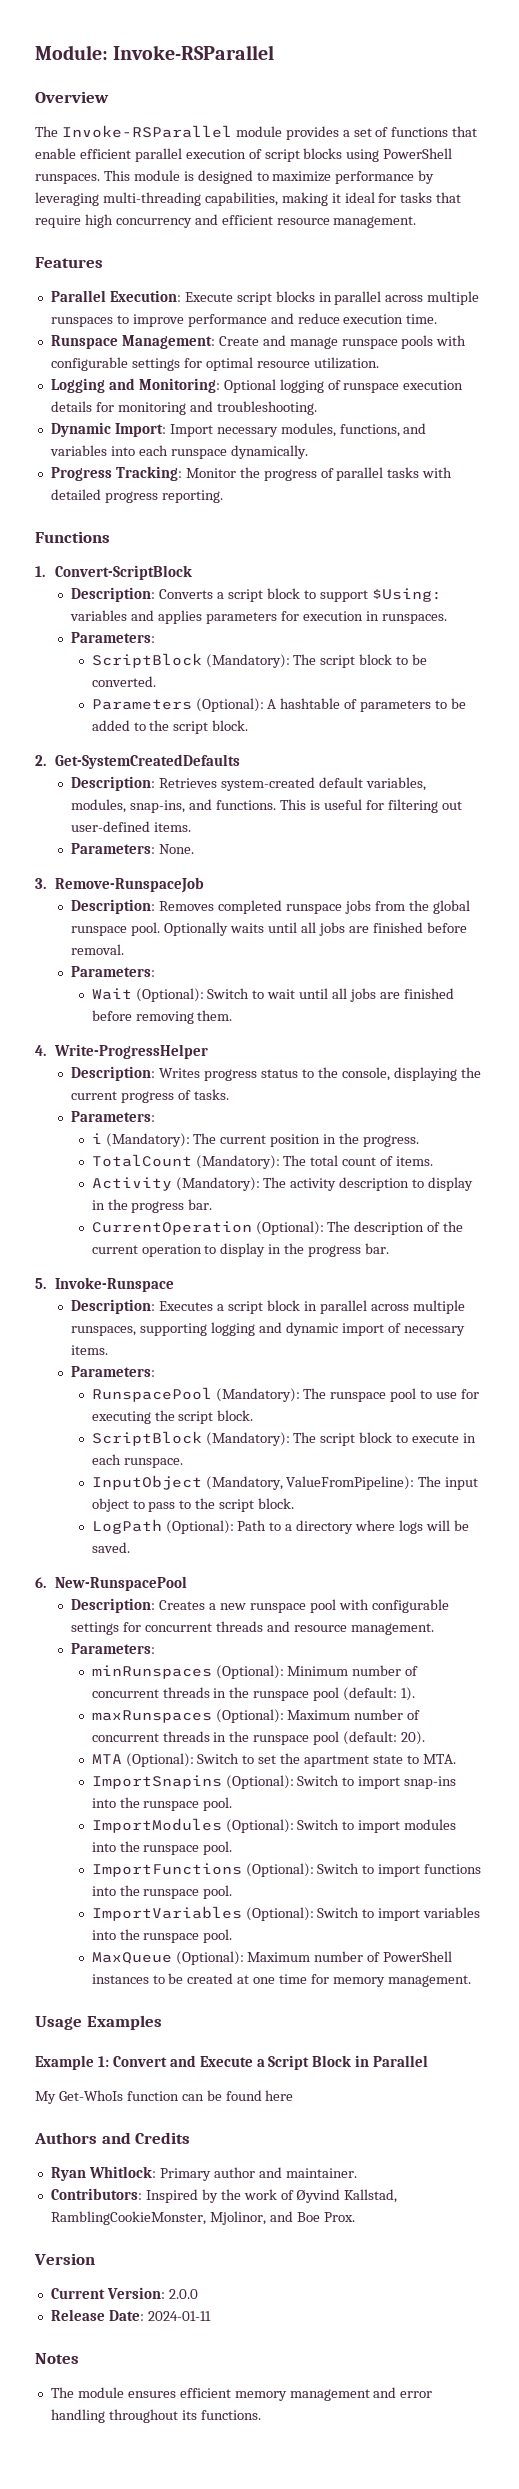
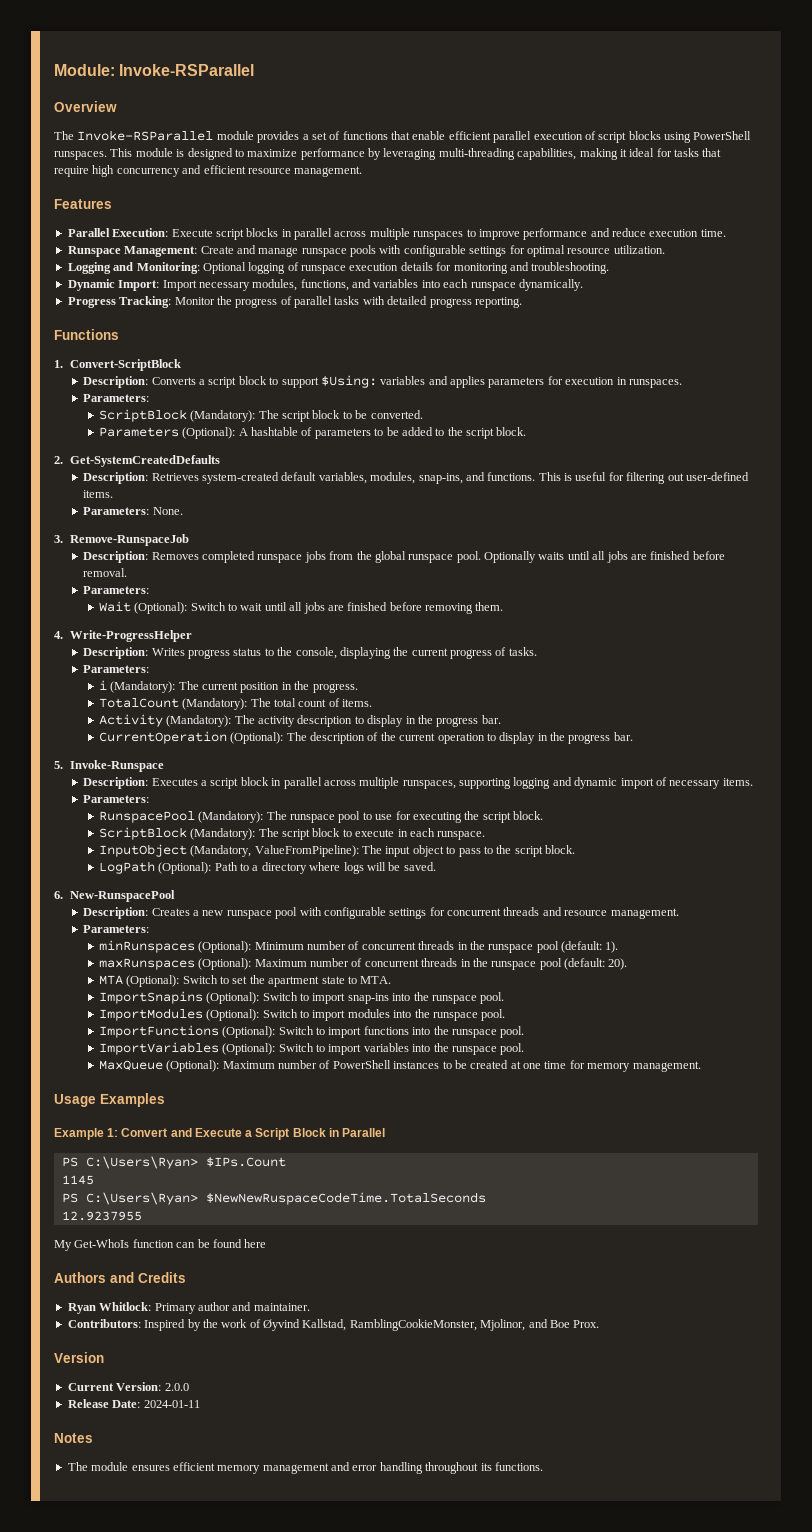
+ PS C:\Users\Ryan> $IPs.Count
+ 1145
+ PS C:\Users\Ryan> $NewNewRuspaceCodeTime.TotalSeconds
+ 12.9237955

